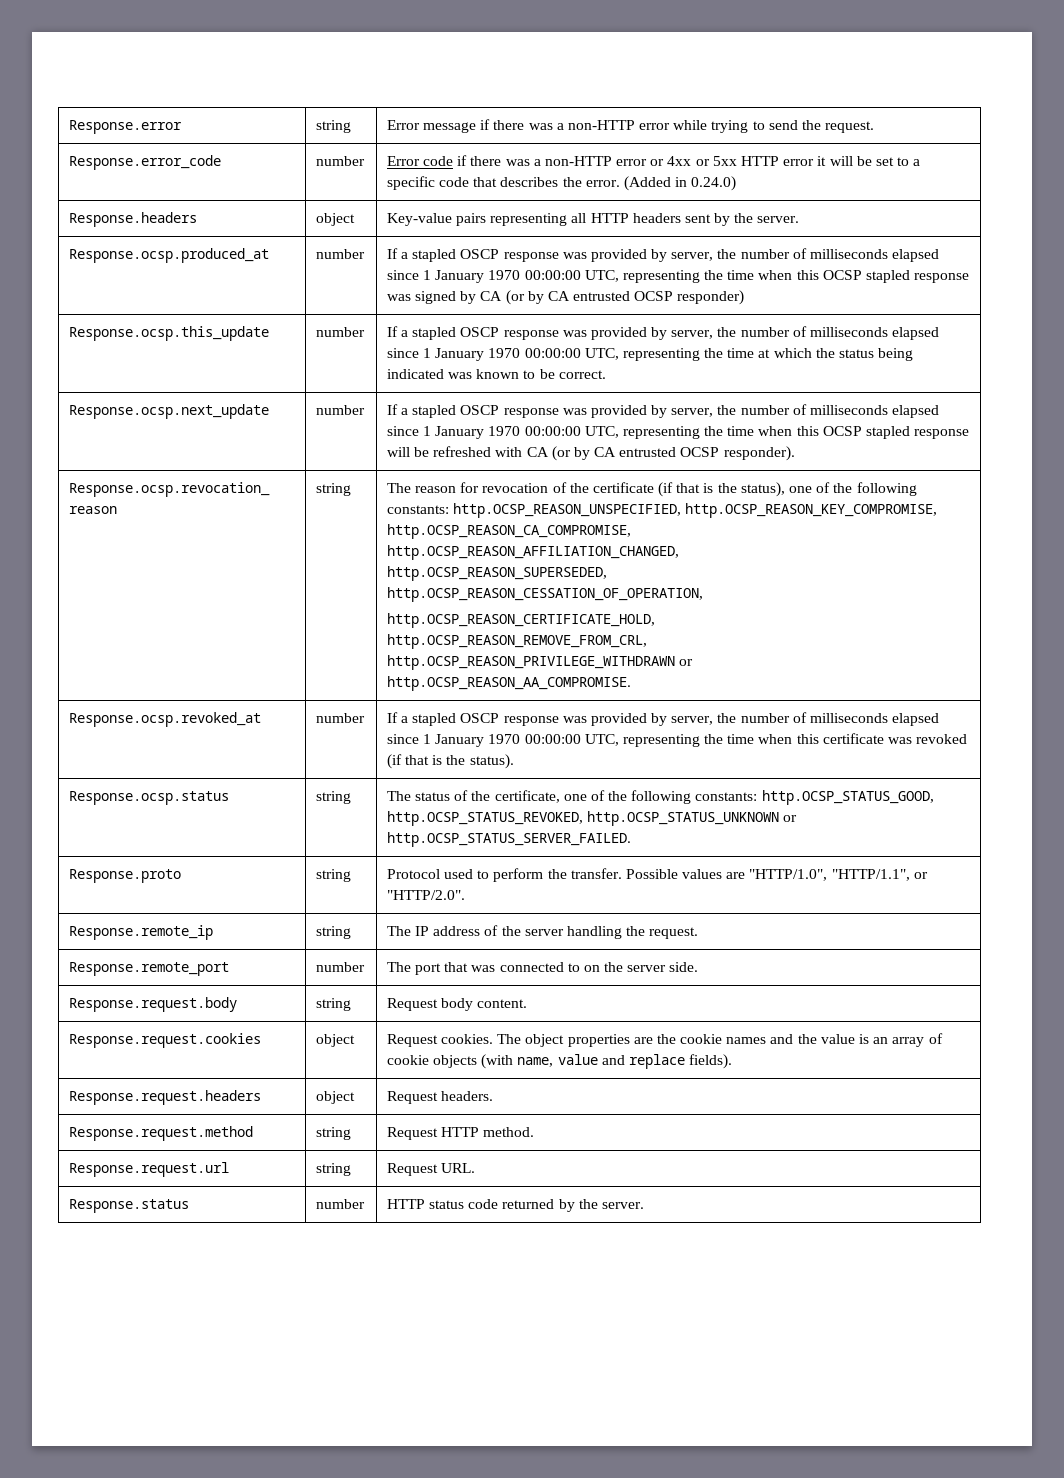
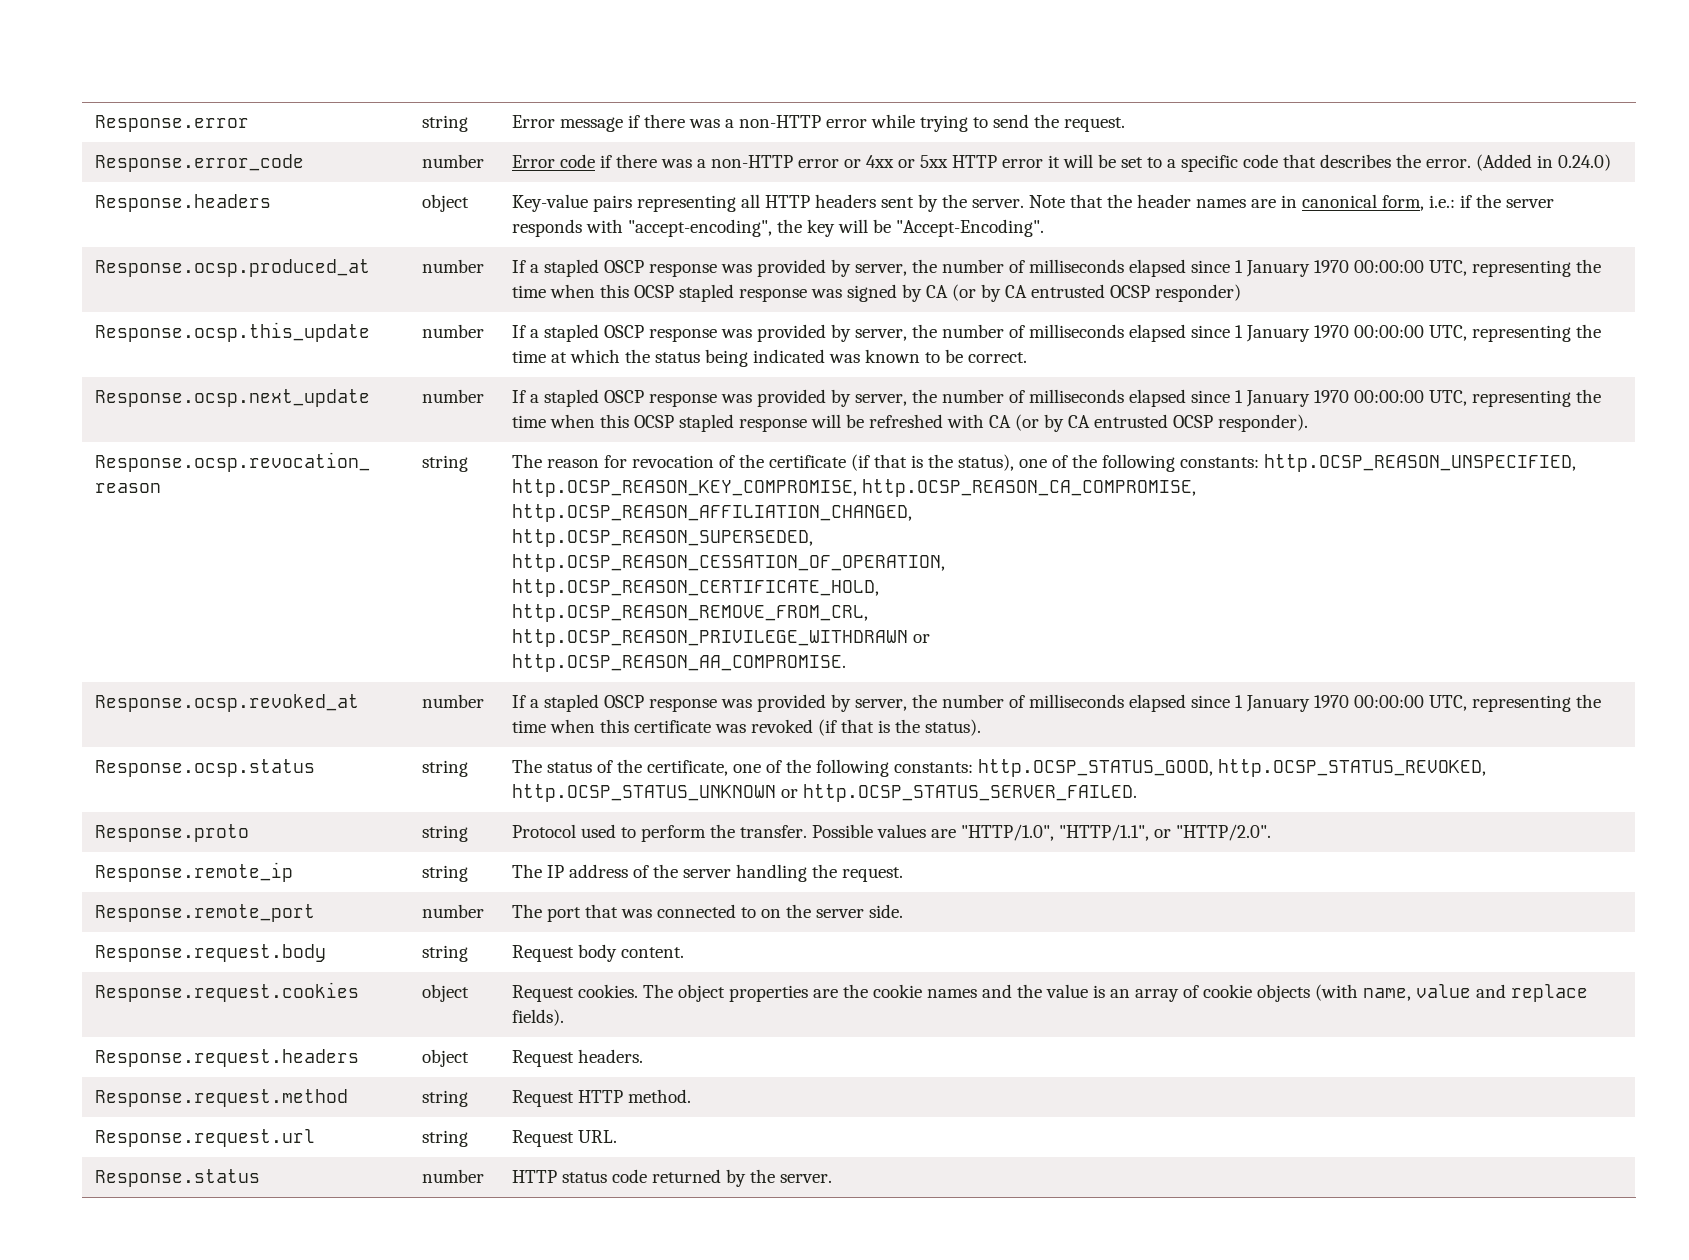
- Response.headers | object | Key-value pairs representing all HTTP headers sent by the server.
+ Response.headers | object | Key-value pairs representing all HTTP headers sent by the server. Note that the header names are in canonical form, i.e.: if the server responds with "accept-encoding", the key will be "Accept-Encoding".

